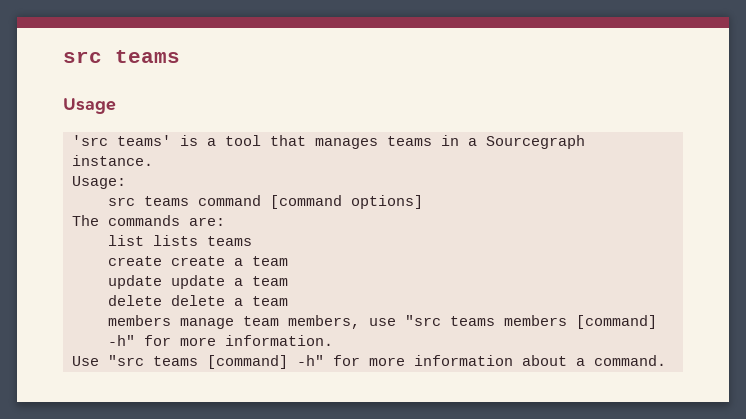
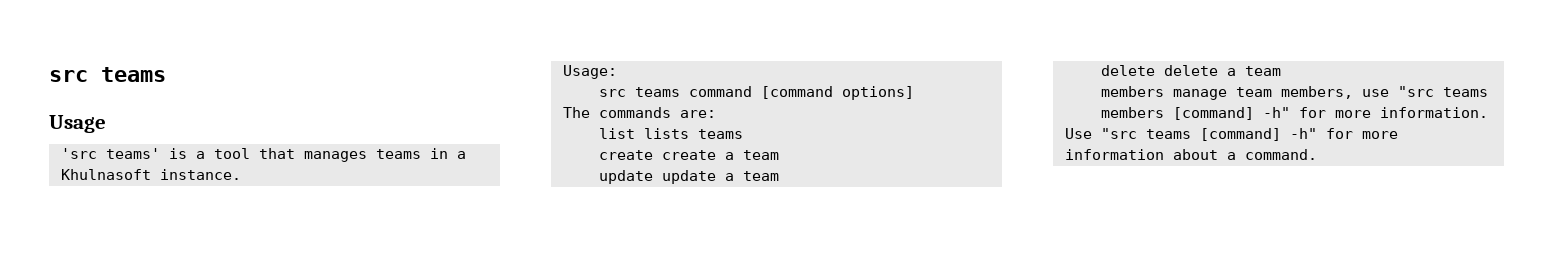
- 'src teams' is a tool that manages teams in a Sourcegraph instance.
+ 'src teams' is a tool that manages teams in a Khulnasoft instance.

